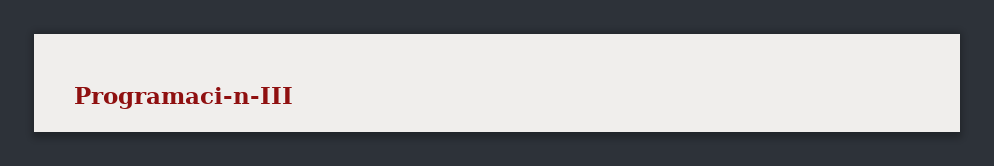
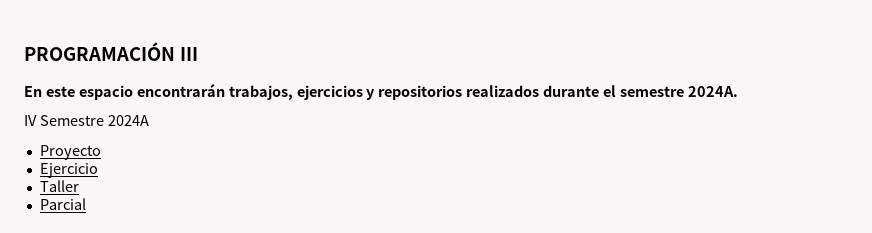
- Programaci-n-III
+ PROGRAMACIÓN III
+ En este espacio encontrarán trabajos, ejercicios y repositorios realizados durante el semestre 2024A.
+ IV Semestre 2024A
+ Proyecto
+ Ejercicio
+ Taller
+ Parcial

